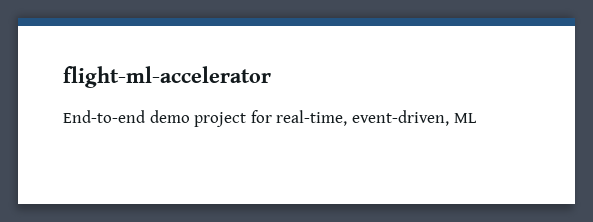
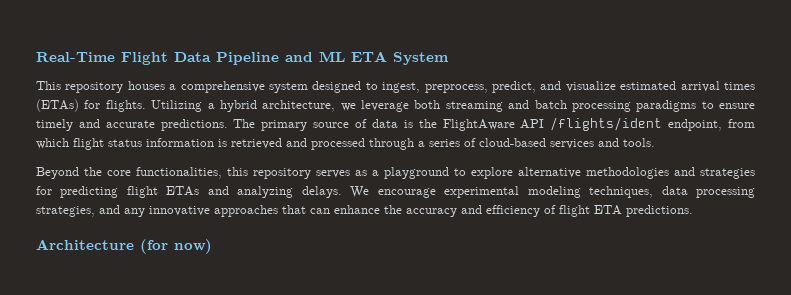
- flight-ml-accelerator
- End-to-end demo project for real-time, event-driven, ML
+ Real-Time Flight Data Pipeline and ML ETA System
+ This repository houses a comprehensive system designed to ingest, preprocess, predict, and visualize estimated arrival times (ETAs) for flights. Utilizing a hybrid architecture, we leverage both streaming and batch processing paradigms to ensure timely and accurate predictions. The primary source of data is the FlightAware API /flights/ident endpoint, from which flight status information is retrieved and processed through a series of cloud-based services and tools.
+ Beyond the core functionalities, this repository serves as a playground to explore alternative methodologies and strategies for predicting flight ETAs and analyzing delays. We encourage experimental modeling techniques, data processing strategies, and any innovative approaches that can enhance the accuracy and efficiency of flight ETA predictions.
+ Architecture (for now)

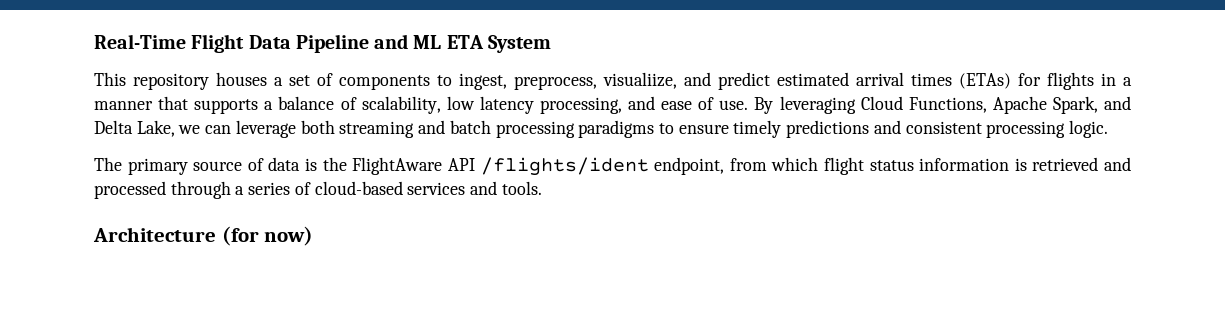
- This repository houses a comprehensive system designed to ingest, preprocess, predict, and visualize estimated arrival times (ETAs) for flights. Utilizing a hybrid architecture, we leverage both streaming and batch processing paradigms to ensure timely and accurate predictions. The primary source of data is the FlightAware API /flights/ident endpoint, from which flight status information is retrieved and processed through a series of cloud-based services and tools.
+ This repository houses a set of components to ingest, preprocess, visualiize, and predict estimated arrival times (ETAs) for flights in a manner that supports a balance of scalability, low latency processing, and ease of use. By leveraging Cloud Functions, Apache Spark, and Delta Lake, we can leverage both streaming and batch processing paradigms to ensure timely predictions and consistent processing logic.
+ The primary source of data is the FlightAware API /flights/ident endpoint, from which flight status information is retrieved and processed through a series of cloud-based services and tools.
- Beyond the core functionalities, this repository serves as a playground to explore alternative methodologies and strategies for predicting flight ETAs and analyzing delays. We encourage experimental modeling techniques, data processing strategies, and any innovative approaches that can enhance the accuracy and efficiency of flight ETA predictions.

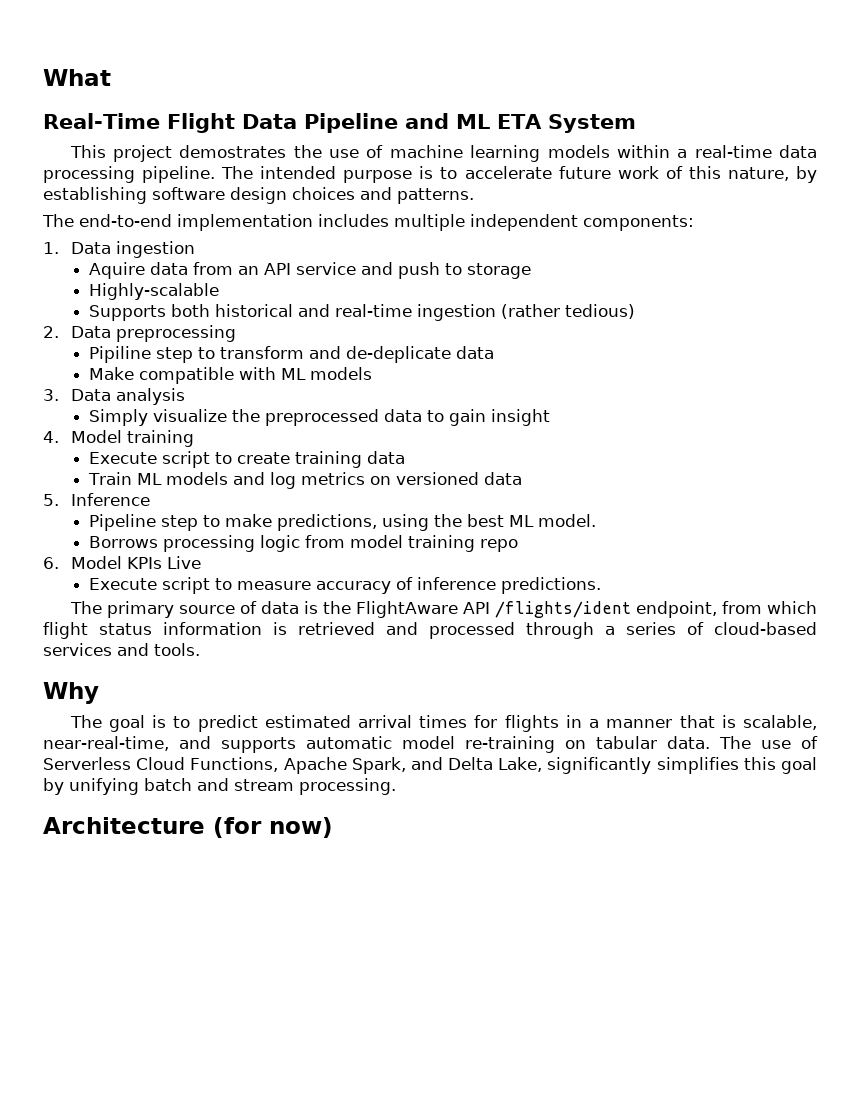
+ What
- This repository houses a set of components to ingest, preprocess, visualiize, and predict estimated arrival times (ETAs) for flights in a manner that supports a balance of scalability, low latency processing, and ease of use. By leveraging Cloud Functions, Apache Spark, and Delta Lake, we can leverage both streaming and batch processing paradigms to ensure timely predictions and consistent processing logic.
+ This project demostrates the use of machine learning models within a real-time data processing pipeline. The intended purpose is to accelerate future work of this nature, by establishing software design choices and patterns.
+ The end-to-end implementation includes multiple independent components:
+ 1. Data ingestion
+ Aquire data from an API service and push to storage
+ Highly-scalable
+ Supports both historical and real-time ingestion (rather tedious)
+ 2. Data preprocessing
+ Pipiline step to transform and de-deplicate data
+ Make compatible with ML models
+ 3. Data analysis
+ Simply visualize the preprocessed data to gain insight
+ 4. Model training
+ Execute script to create training data
+ Train ML models and log metrics on versioned data
+ 5. Inference
+ Pipeline step to make predictions, using the best ML model.
+ Borrows processing logic from model training repo
+ 6. Model KPIs Live
+ Execute script to measure accuracy of inference predictions.
+ Why
+ The goal is to predict estimated arrival times for flights in a manner that is scalable, near-real-time, and supports automatic model re-training on tabular data. The use of Serverless Cloud Functions, Apache Spark, and Delta Lake, significantly simplifies this goal by unifying batch and stream processing.

